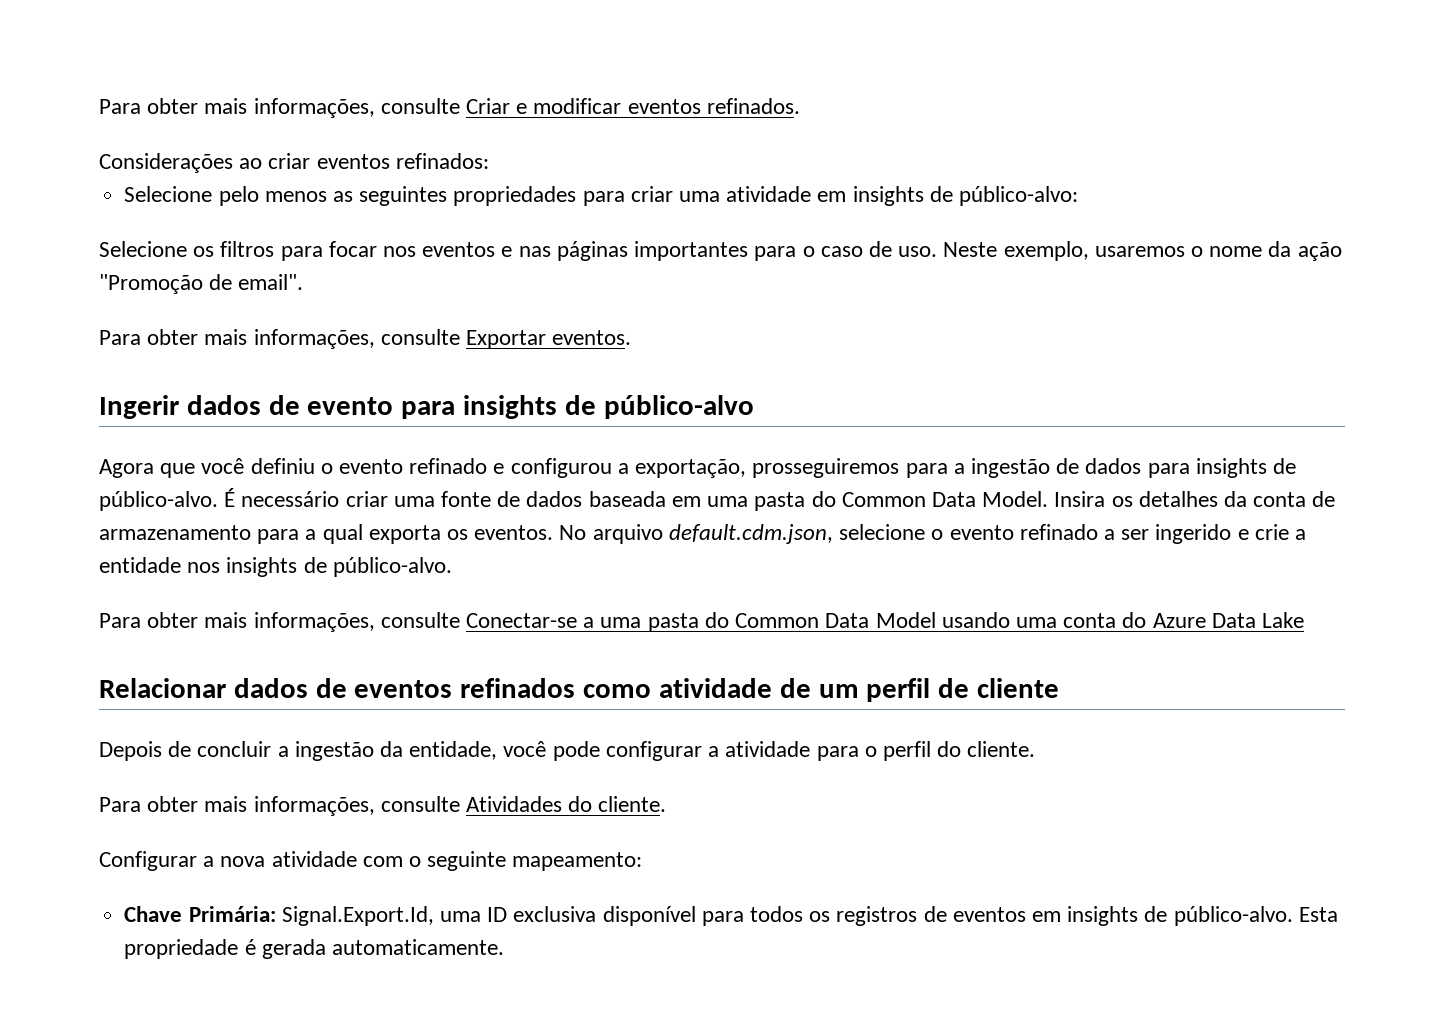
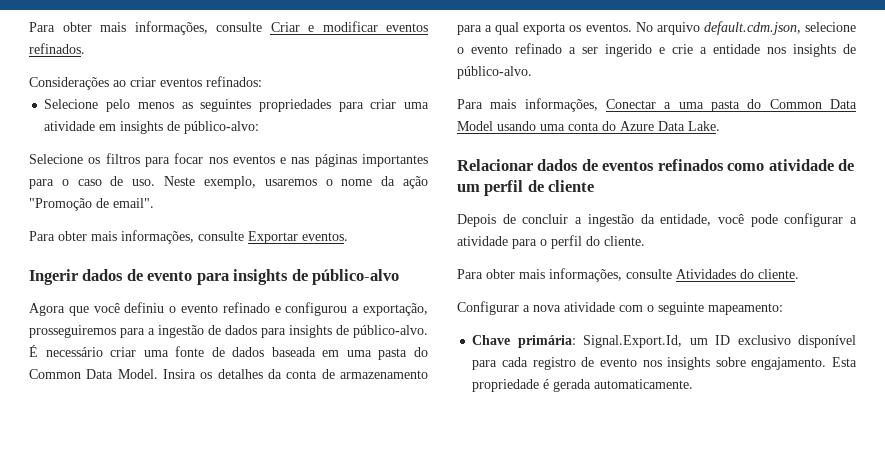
- Para obter mais informações, consulte Conectar-se a uma pasta do Common Data Model usando uma conta do Azure Data Lake
+ Para mais informações, Conectar a uma pasta do Common Data Model usando uma conta do Azure Data Lake.
- Chave Primária: Signal.Export.Id, uma ID exclusiva disponível para todos os registros de eventos em insights de público-alvo.
+ Chave primária: Signal.Export.Id, um ID exclusivo disponível para cada registro de evento nos insights sobre engajamento.

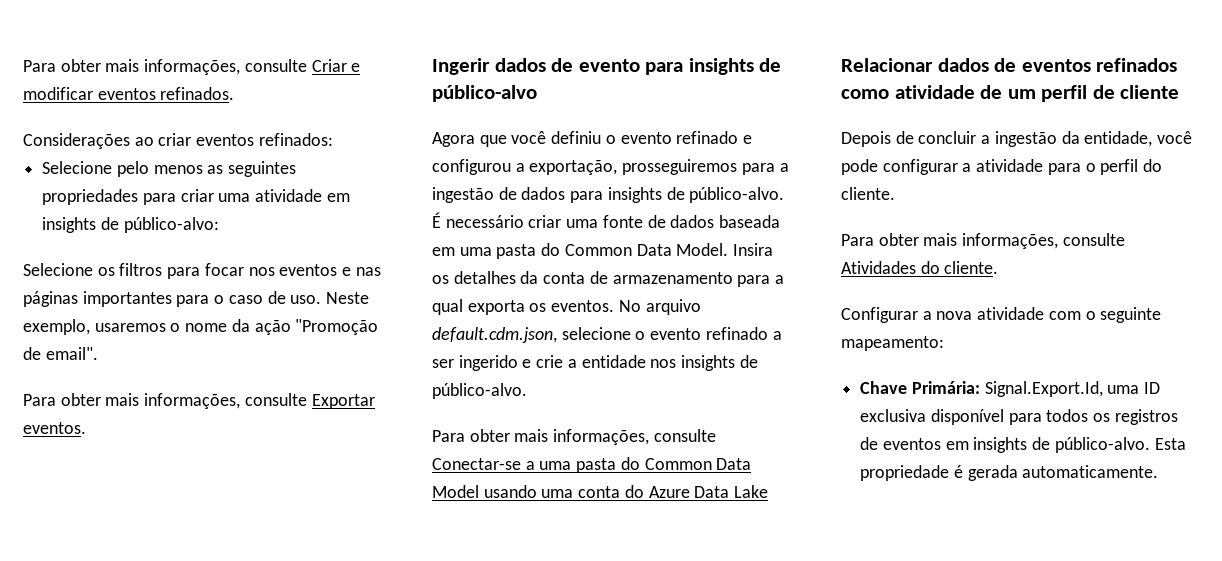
- Para mais informações, Conectar a uma pasta do Common Data Model usando uma conta do Azure Data Lake.
+ Para obter mais informações, consulte Conectar-se a uma pasta do Common Data Model usando uma conta do Azure Data Lake
- Chave primária: Signal.Export.Id, um ID exclusivo disponível para cada registro de evento nos insights sobre engajamento.
+ Chave Primária: Signal.Export.Id, uma ID exclusiva disponível para todos os registros de eventos em insights de público-alvo.

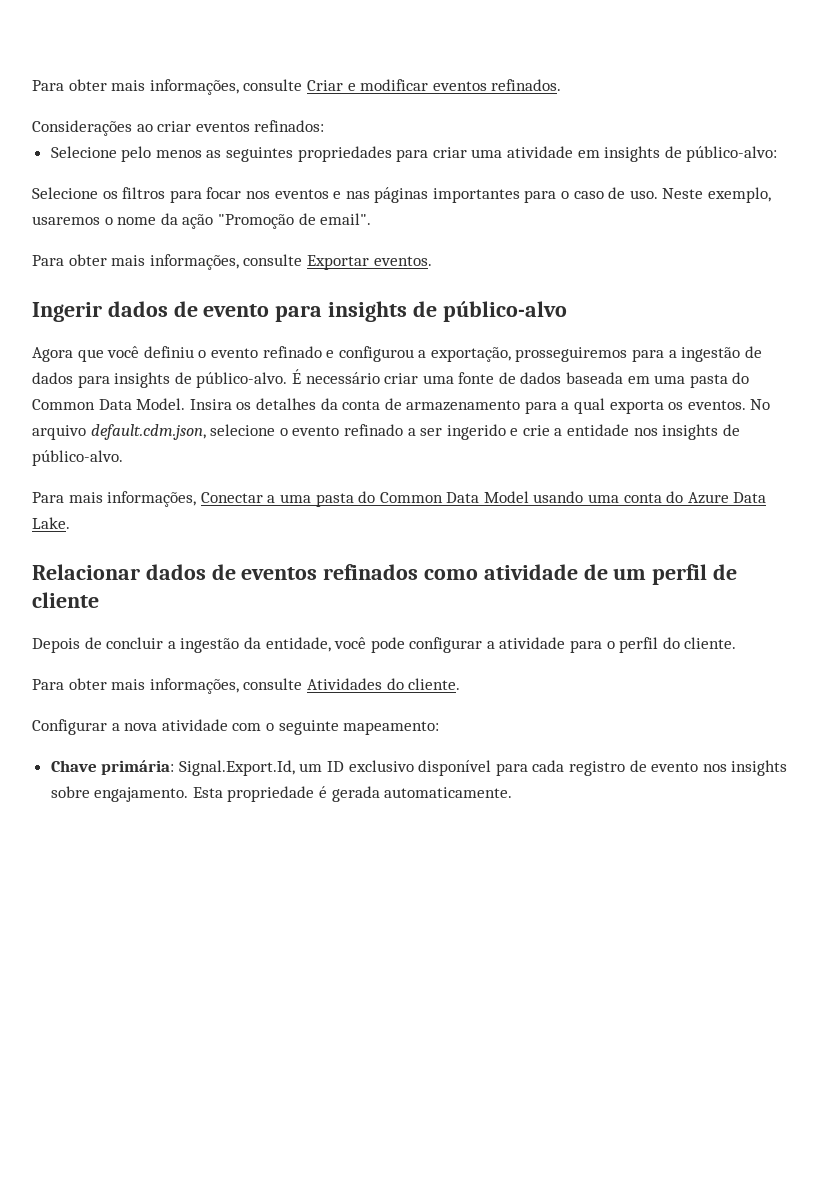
- Para obter mais informações, consulte Conectar-se a uma pasta do Common Data Model usando uma conta do Azure Data Lake
+ Para mais informações, Conectar a uma pasta do Common Data Model usando uma conta do Azure Data Lake.
- Chave Primária: Signal.Export.Id, uma ID exclusiva disponível para todos os registros de eventos em insights de público-alvo.
+ Chave primária: Signal.Export.Id, um ID exclusivo disponível para cada registro de evento nos insights sobre engajamento.

